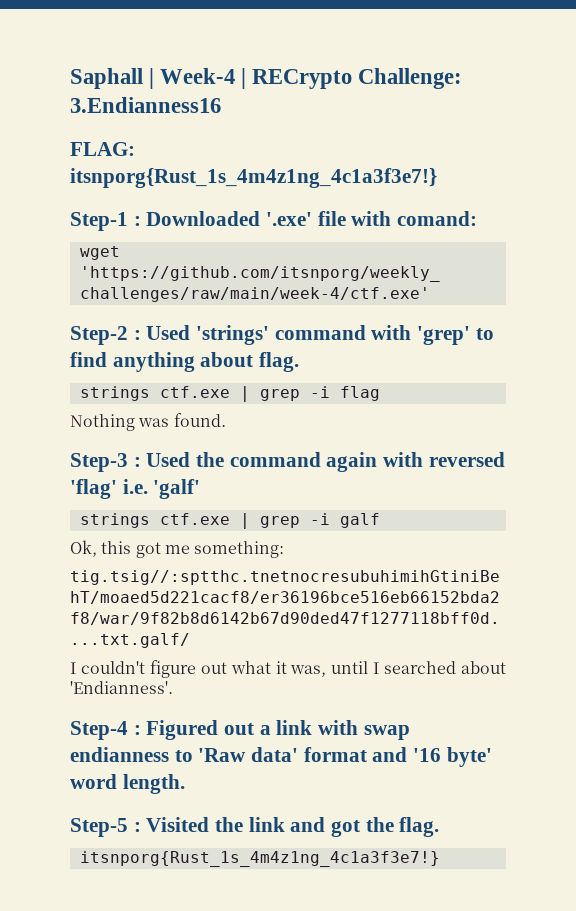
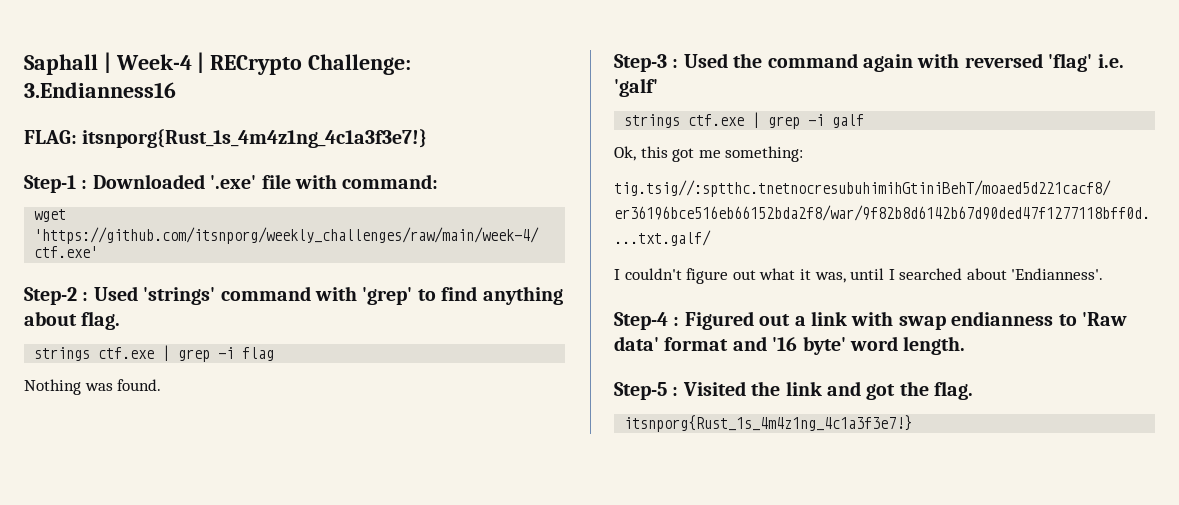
- Step-1 : Downloaded '.exe' file with comand:
+ Step-1 : Downloaded '.exe' file with command:

